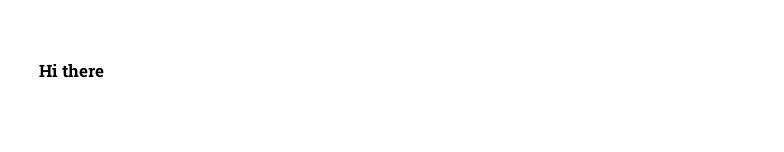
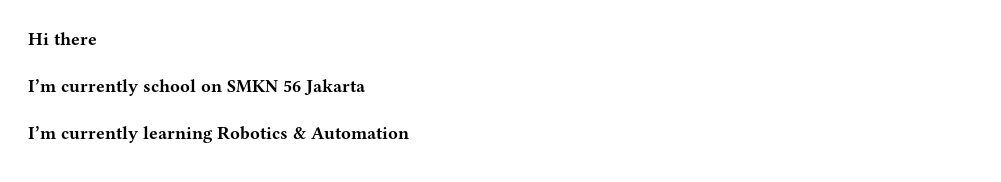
+ I’m currently school on SMKN 56 Jakarta
+ I’m currently learning Robotics & Automation

